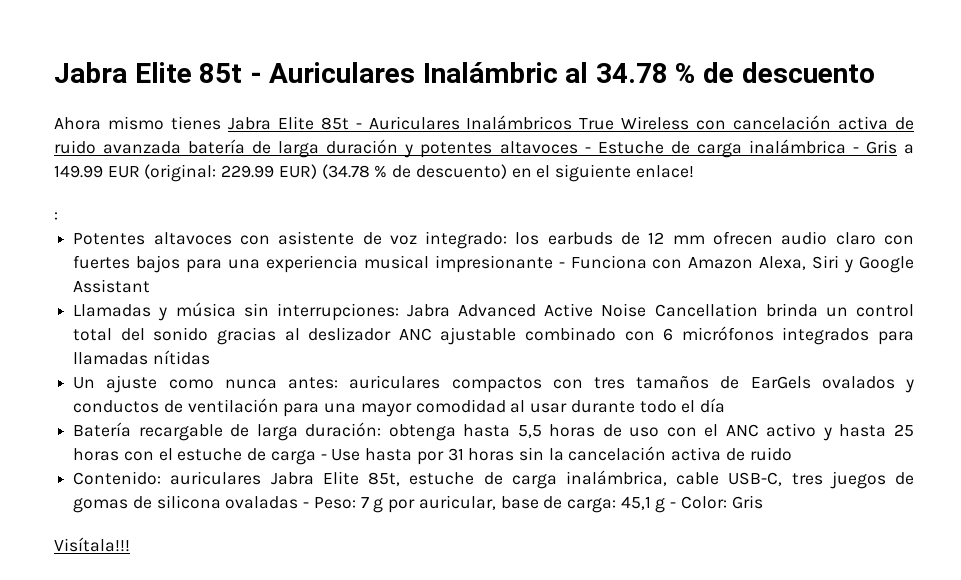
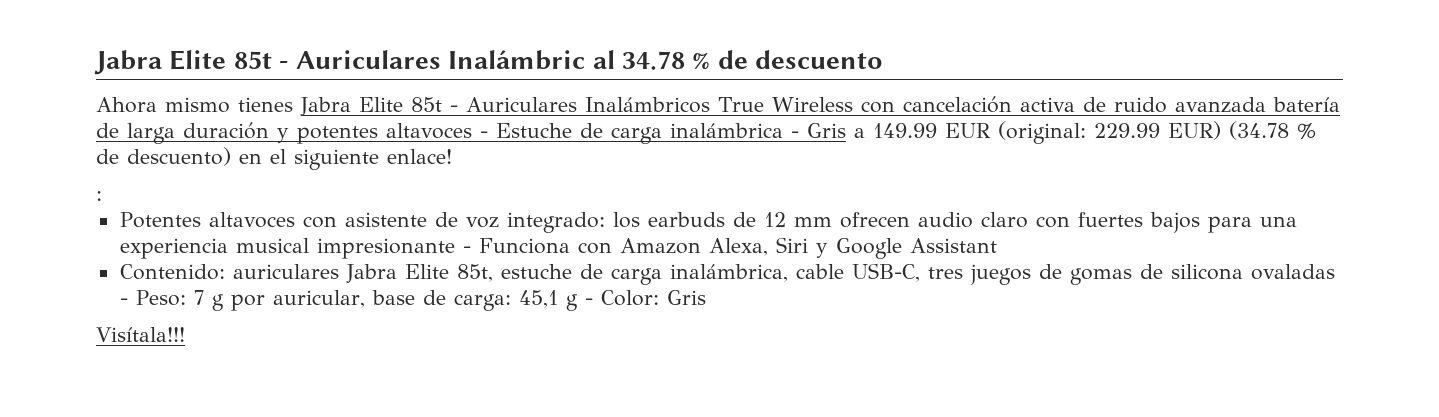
- Llamadas y música sin interrupciones: Jabra Advanced Active Noise Cancellation brinda un control total del sonido gracias al deslizador ANC ajustable combinado con 6 micrófonos integrados para llamadas nítidas
- Un ajuste como nunca antes: auriculares compactos con tres tamaños de EarGels ovalados y conductos de ventilación para una mayor comodidad al usar durante todo el día
- Batería recargable de larga duración: obtenga hasta 5,5 horas de uso con el ANC activo y hasta 25 horas con el estuche de carga - Use hasta por 31 horas sin la cancelación activa de ruido

